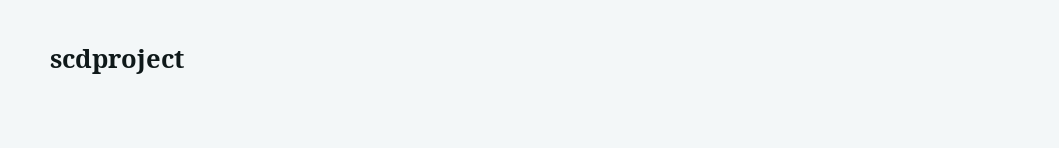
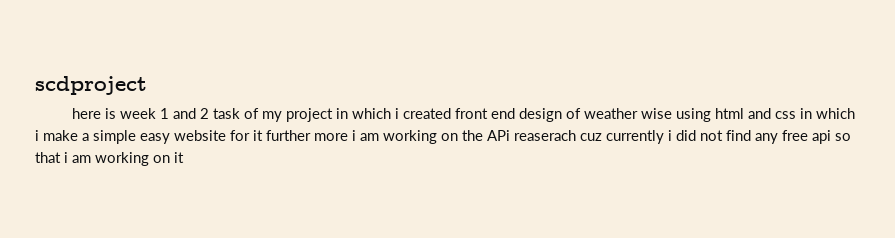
+ here is week 1 and 2 task of my project in which i created front end design of weather wise using html and css in which i make a simple easy website for it further more i am working on the APi reaserach cuz currently i did not find any free api so that i am working on it

